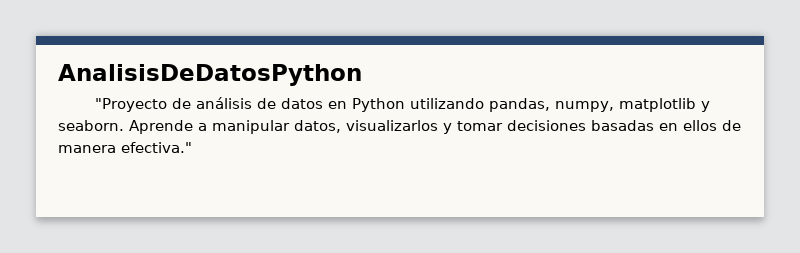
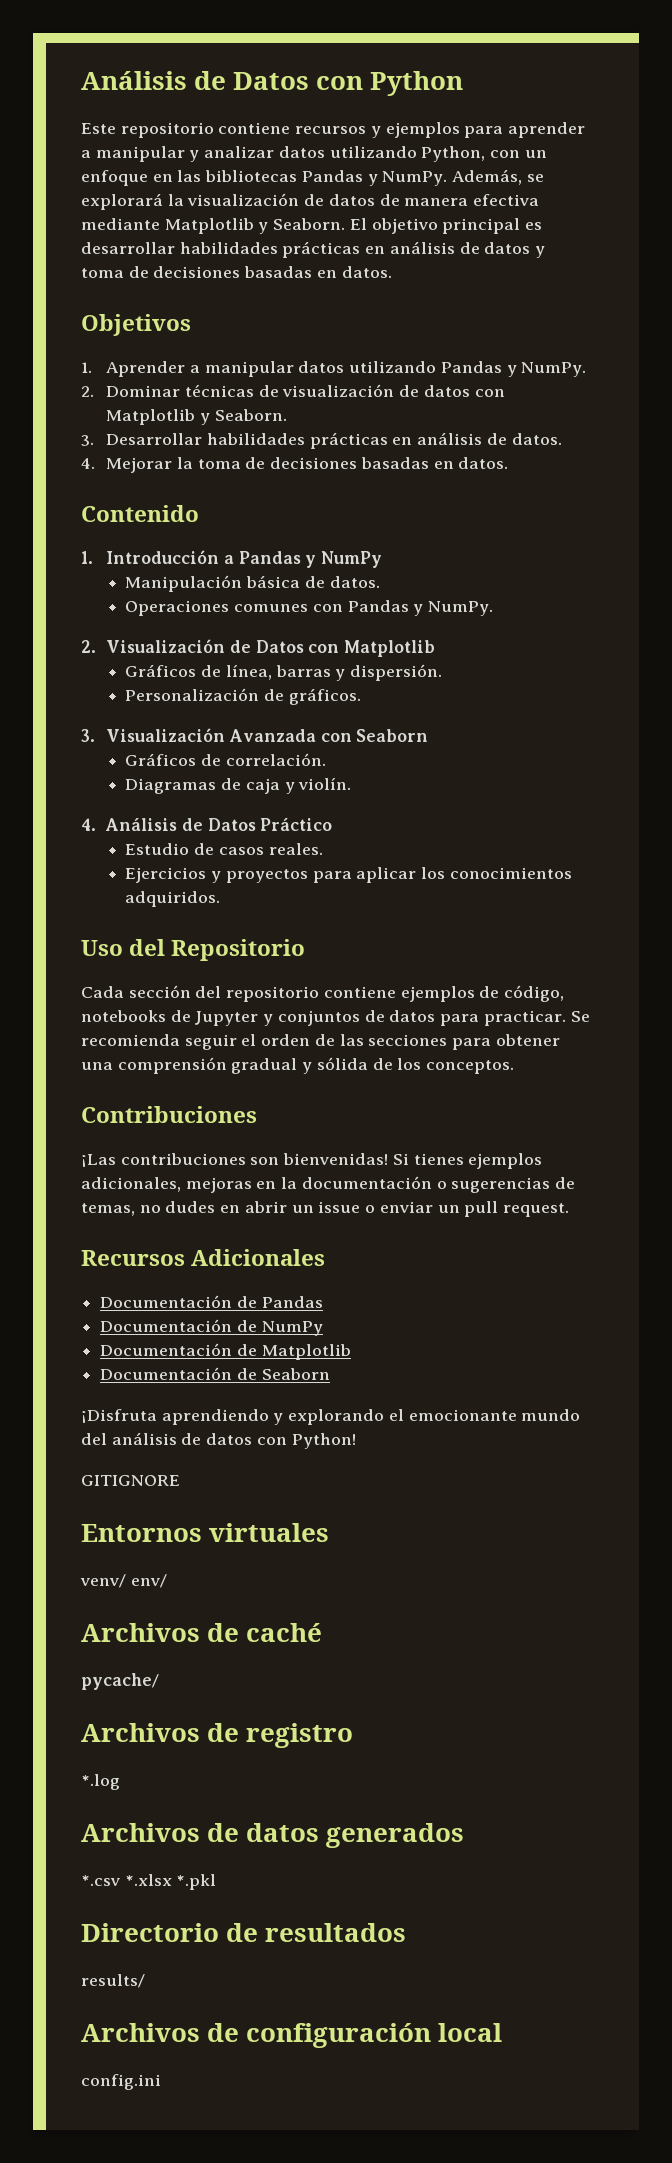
- AnalisisDeDatosPython
- "Proyecto de análisis de datos en Python utilizando pandas, numpy, matplotlib y seaborn. Aprende a manipular datos, visualizarlos y tomar decisiones basadas en ellos de manera efectiva."
+ Análisis de Datos con Python
+ Este repositorio contiene recursos y ejemplos para aprender a manipular y analizar datos utilizando Python, con un enfoque en las bibliotecas Pandas y NumPy. Además, se explorará la visualización de datos de manera efectiva mediante Matplotlib y Seaborn. El objetivo principal es desarrollar habilidades prácticas en análisis de datos y toma de decisiones basadas en datos.
+ Objetivos
+ 1. Aprender a manipular datos utilizando Pandas y NumPy.
+ 2. Dominar técnicas de visualización de datos con Matplotlib y Seaborn.
+ 3. Desarrollar habilidades prácticas en análisis de datos.
+ 4. Mejorar la toma de decisiones basadas en datos.
+ Contenido
+ 1. Introducción a Pandas y NumPy
+ Manipulación básica de datos.
+ Operaciones comunes con Pandas y NumPy.
+ 2. Visualización de Datos con Matplotlib
+ Gráficos de línea, barras y dispersión.
+ Personalización de gráficos.
+ 3. Visualización Avanzada con Seaborn
+ Gráficos de correlación.
+ Diagramas de caja y violín.
+ 4. Análisis de Datos Práctico
+ Estudio de casos reales.
+ Ejercicios y proyectos para aplicar los conocimientos adquiridos.
+ Uso del Repositorio
+ Cada sección del repositorio contiene ejemplos de código, notebooks de Jupyter y conjuntos de datos para practicar. Se recomienda seguir el orden de las secciones para obtener una comprensión gradual y sólida de los conceptos.
+ Contribuciones
+ ¡Las contribuciones son bienvenidas! Si tienes ejemplos adicionales, mejoras en la documentación o sugerencias de temas, no dudes en abrir un issue o enviar un pull request.
+ Recursos Adicionales
+ Documentación de Pandas
+ Documentación de NumPy
+ Documentación de Matplotlib
+ Documentación de Seaborn
+ ¡Disfruta aprendiendo y explorando el emocionante mundo del análisis de datos con Python!
+ GITIGNORE
+ Entornos virtuales
+ venv/ env/
+ Archivos de caché
+ pycache/
+ Archivos de registro
+ *.log
+ Archivos de datos generados
+ *.csv *.xlsx *.pkl
+ Directorio de resultados
+ results/
+ Archivos de configuración local
+ config.ini

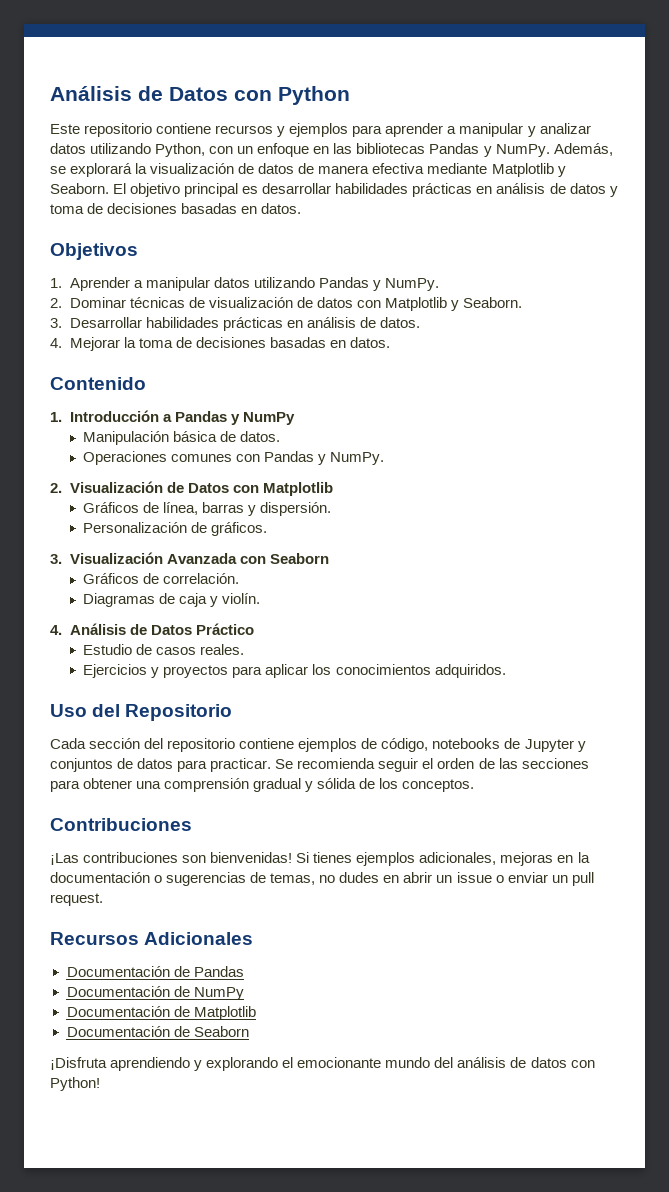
- GITIGNORE
- Entornos virtuales
- venv/ env/
- Archivos de caché
- pycache/
- Archivos de registro
- *.log
- Archivos de datos generados
- *.csv *.xlsx *.pkl
- Directorio de resultados
- results/
- Archivos de configuración local
- config.ini

